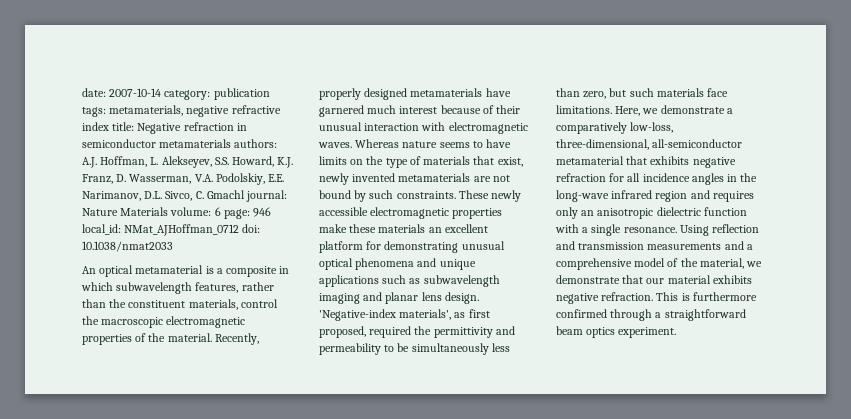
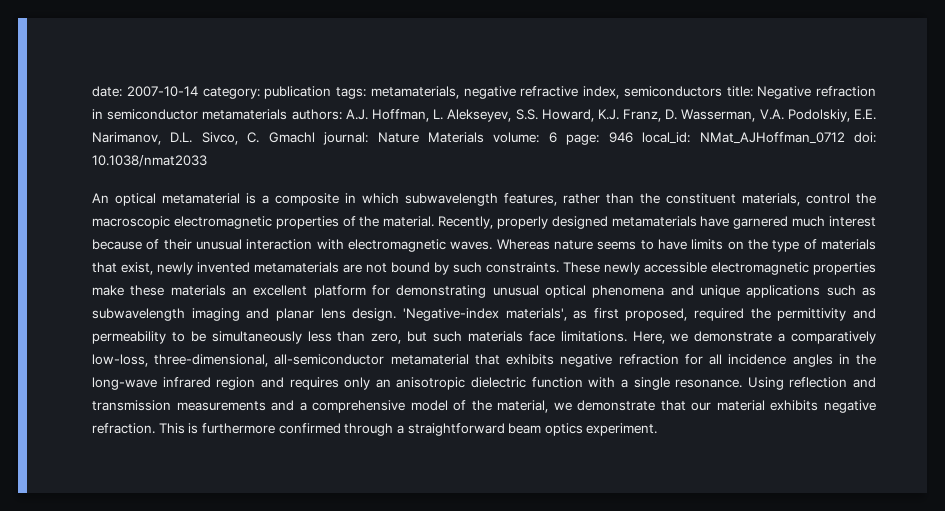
- date: 2007-10-14 category: publication tags: metamaterials, negative refractive index title: Negative refraction in semiconductor metamaterials authors: A.J. Hoffman, L. Alekseyev, S.S. Howard, K.J. Franz, D. Wasserman, V.A. Podolskiy, E.E. Narimanov, D.L. Sivco, C. Gmachl journal: Nature Materials volume: 6 page: 946 local_id: NMat_AJHoffman_0712 doi: 10.1038/nmat2033
+ date: 2007-10-14 category: publication tags: metamaterials, negative refractive index, semiconductors title: Negative refraction in semiconductor metamaterials authors: A.J. Hoffman, L. Alekseyev, S.S. Howard, K.J. Franz, D. Wasserman, V.A. Podolskiy, E.E. Narimanov, D.L. Sivco, C. Gmachl journal: Nature Materials volume: 6 page: 946 local_id: NMat_AJHoffman_0712 doi: 10.1038/nmat2033

